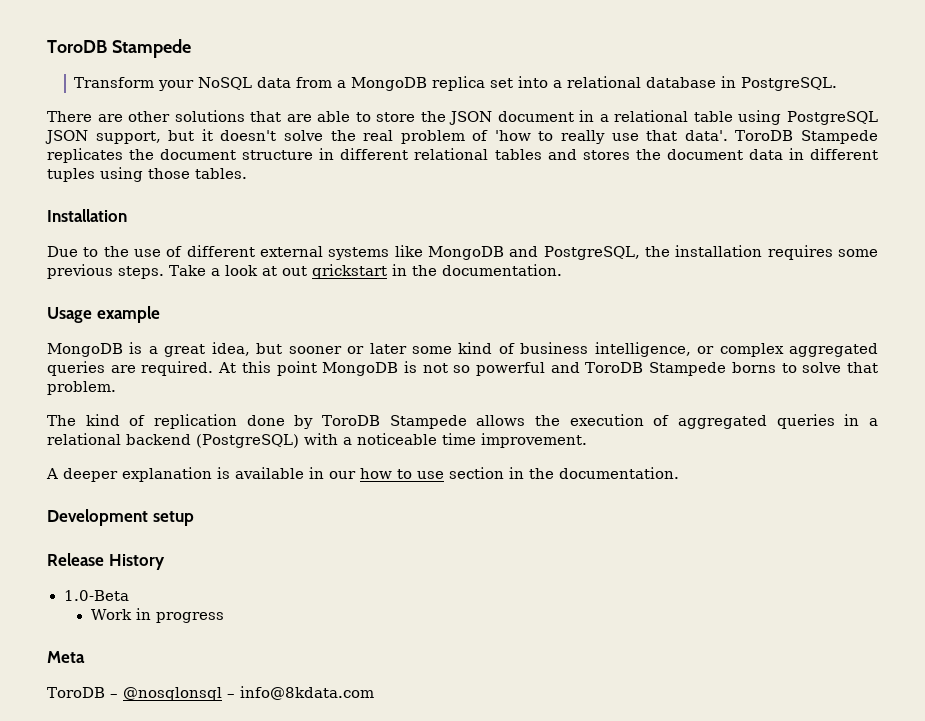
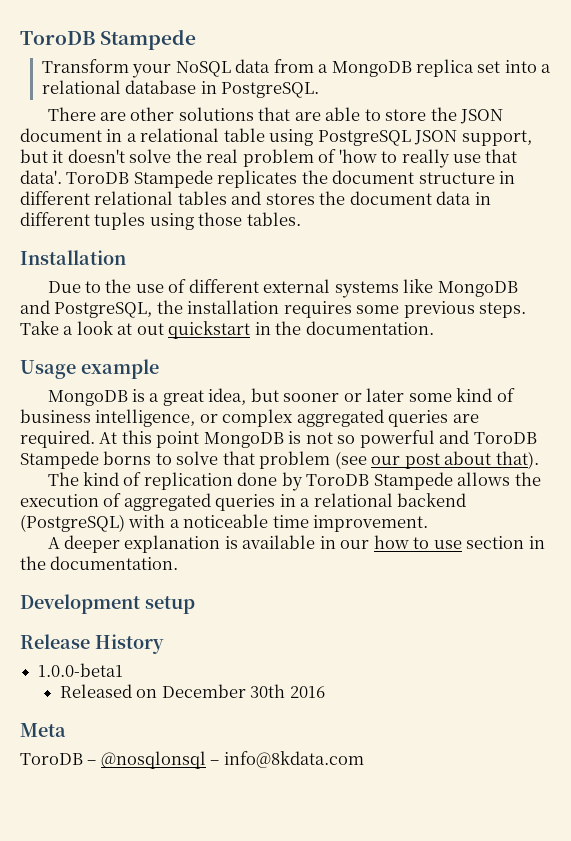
- Take a look at out qrickstart in the documentation.
+ Take a look at out quickstart in the documentation.
- At this point MongoDB is not so powerful and ToroDB Stampede borns to solve that problem.
+ At this point MongoDB is not so powerful and ToroDB Stampede borns to solve that problem (see our post about that).
- 1.0-Beta
- Work in progress
+ 1.0.0-beta1
+ Released on December 30th 2016

